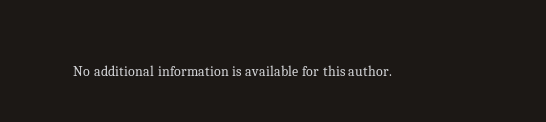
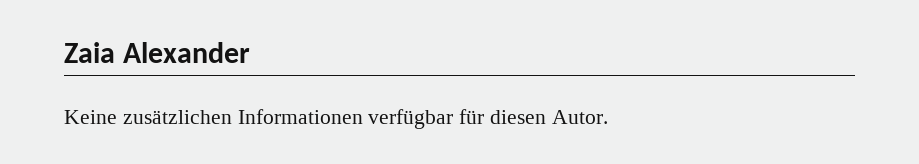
- No additional information is available for this author.
+ Zaia Alexander
+ Keine zusätzlichen Informationen verfügbar für diesen Autor.

